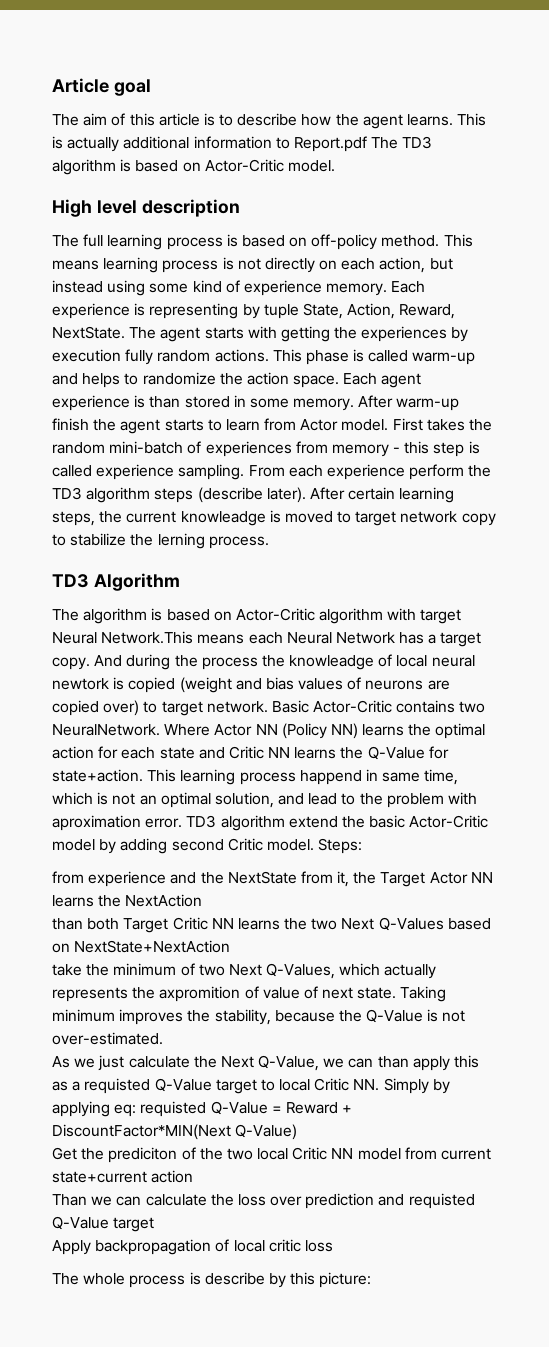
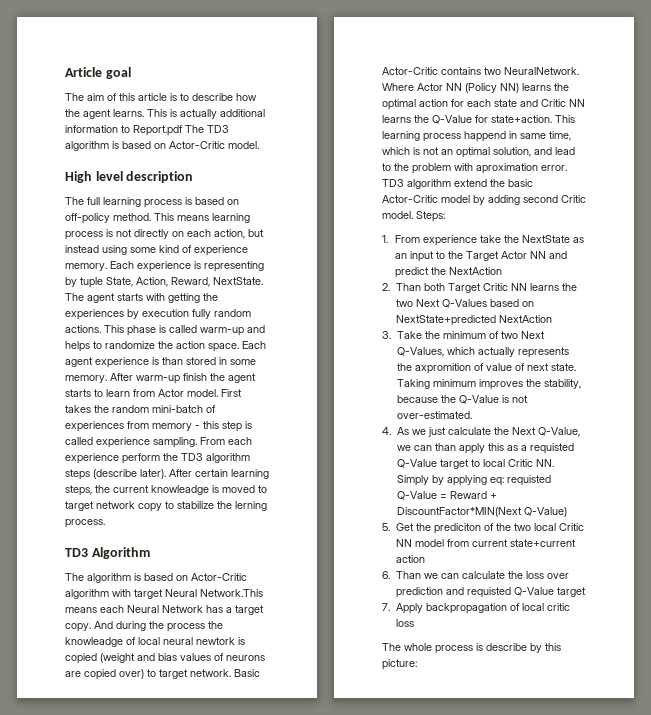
- from experience and the NextState from it, the Target Actor NN learns the NextAction
+ 1. From experience take the NextState as an input to the Target Actor NN and predict the NextAction
- than both Target Critic NN learns the two Next Q-Values based on NextState+NextAction
- take the minimum of two Next Q-Values, which actually represents the axpromition of value of next state.
+ 2. Than both Target Critic NN learns the two Next Q-Values based on NextState+predicted NextAction
+ 3. Take the minimum of two Next Q-Values, which actually represents the axpromition of value of next state.
- As we just calculate the Next Q-Value, we can than apply this as a requisted Q-Value target to local Critic NN. Simply by applying eq: requisted Q-Value = Reward + DiscountFactor*MIN(Next Q-Value)
+ 4. As we just calculate the Next Q-Value, we can than apply this as a requisted Q-Value target to local Critic NN. Simply by applying eq: requisted Q-Value = Reward + DiscountFactor*MIN(Next Q-Value)
- Get the prediciton of the two local Critic NN model from current state+current action
+ 5. Get the prediciton of the two local Critic NN model from current state+current action
- Than we can calculate the loss over prediction and requisted Q-Value target
+ 6. Than we can calculate the loss over prediction and requisted Q-Value target
- Apply backpropagation of local critic loss
+ 7. Apply backpropagation of local critic loss

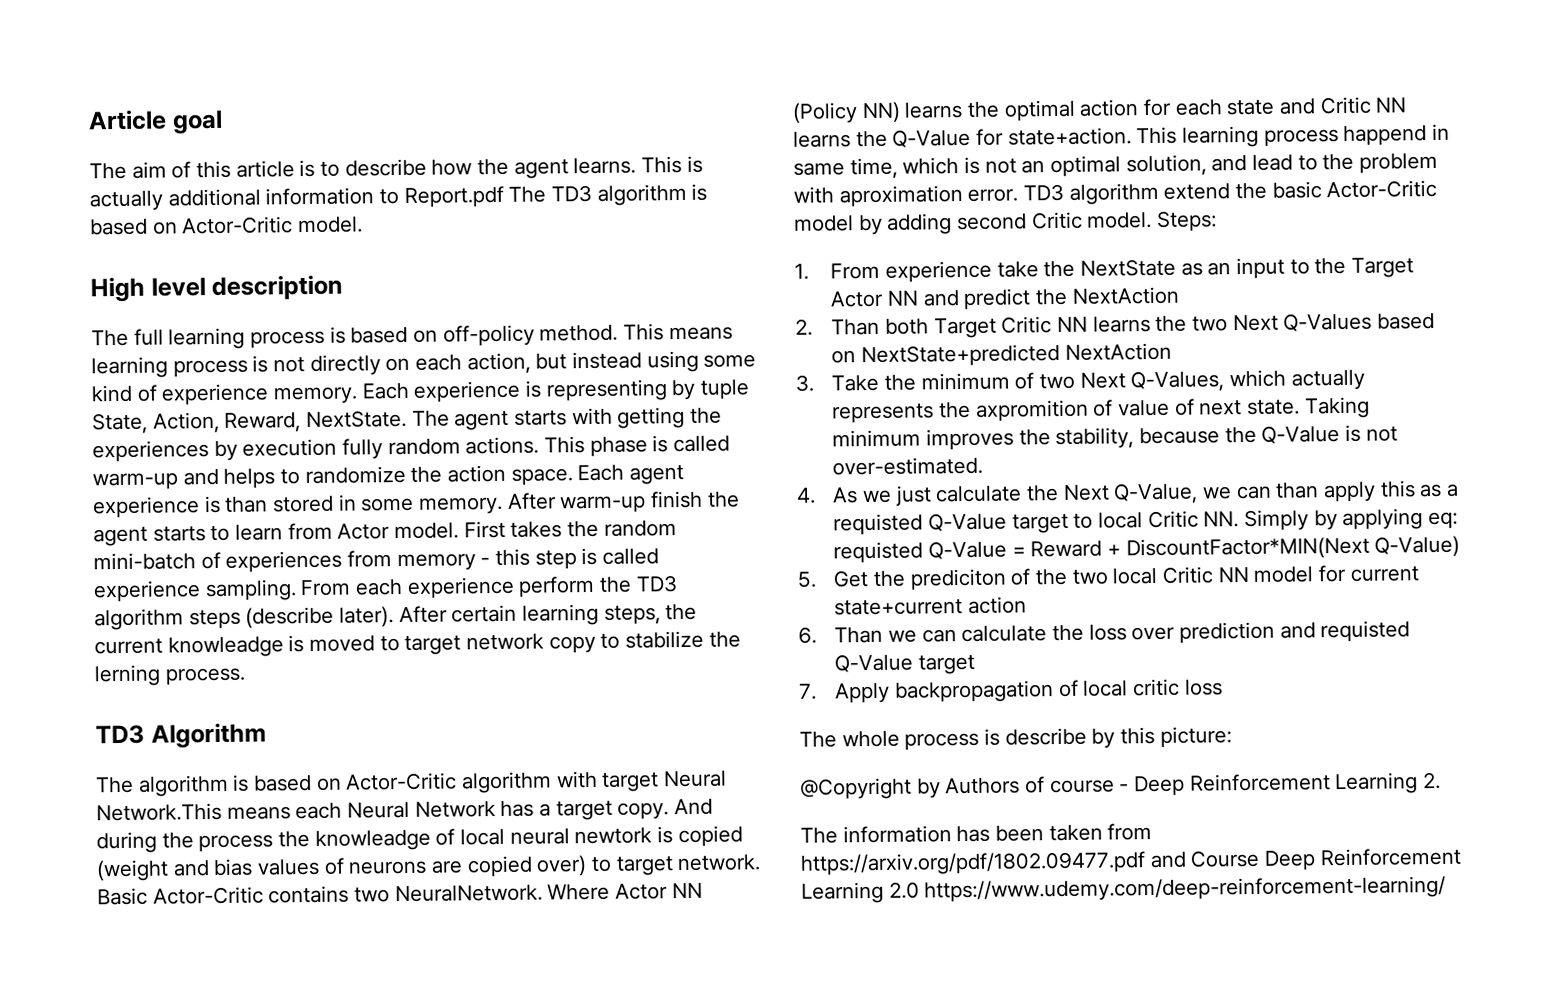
- 5. Get the prediciton of the two local Critic NN model from current state+current action
+ 5. Get the prediciton of the two local Critic NN model for current state+current action
+ @Copyright by Authors of course - Deep Reinforcement Learning 2.
+ The information has been taken from https://arxiv.org/pdf/1802.09477.pdf and Course Deep Reinforcement Learning 2.0 https://www.udemy.com/deep-reinforcement-learning/

